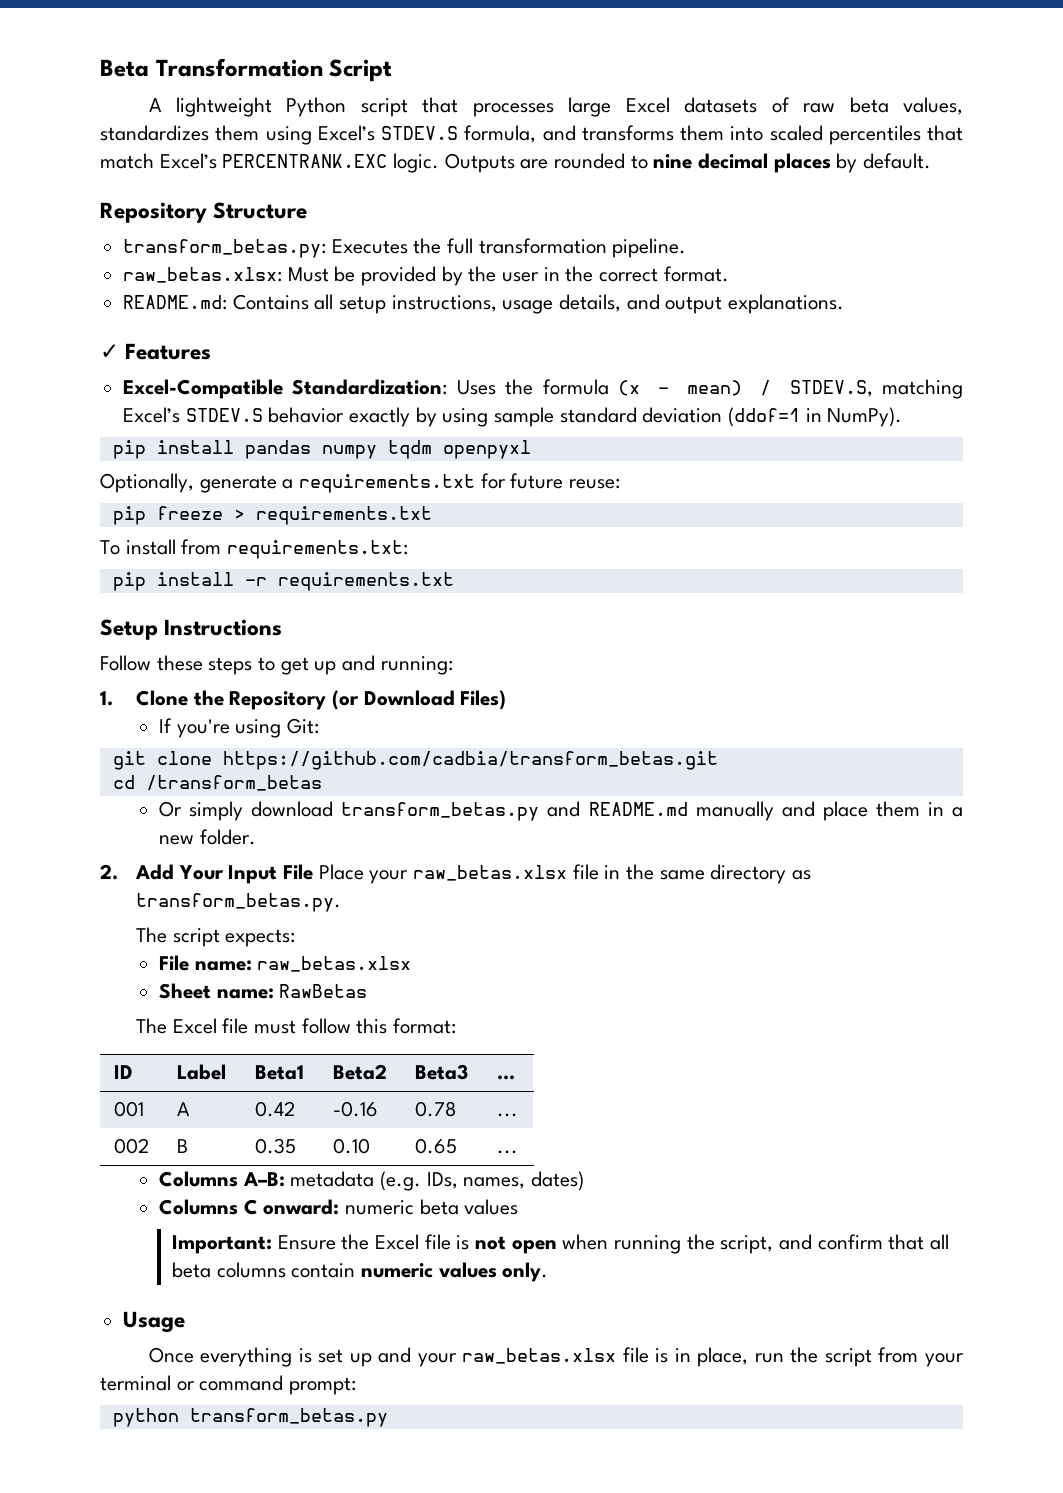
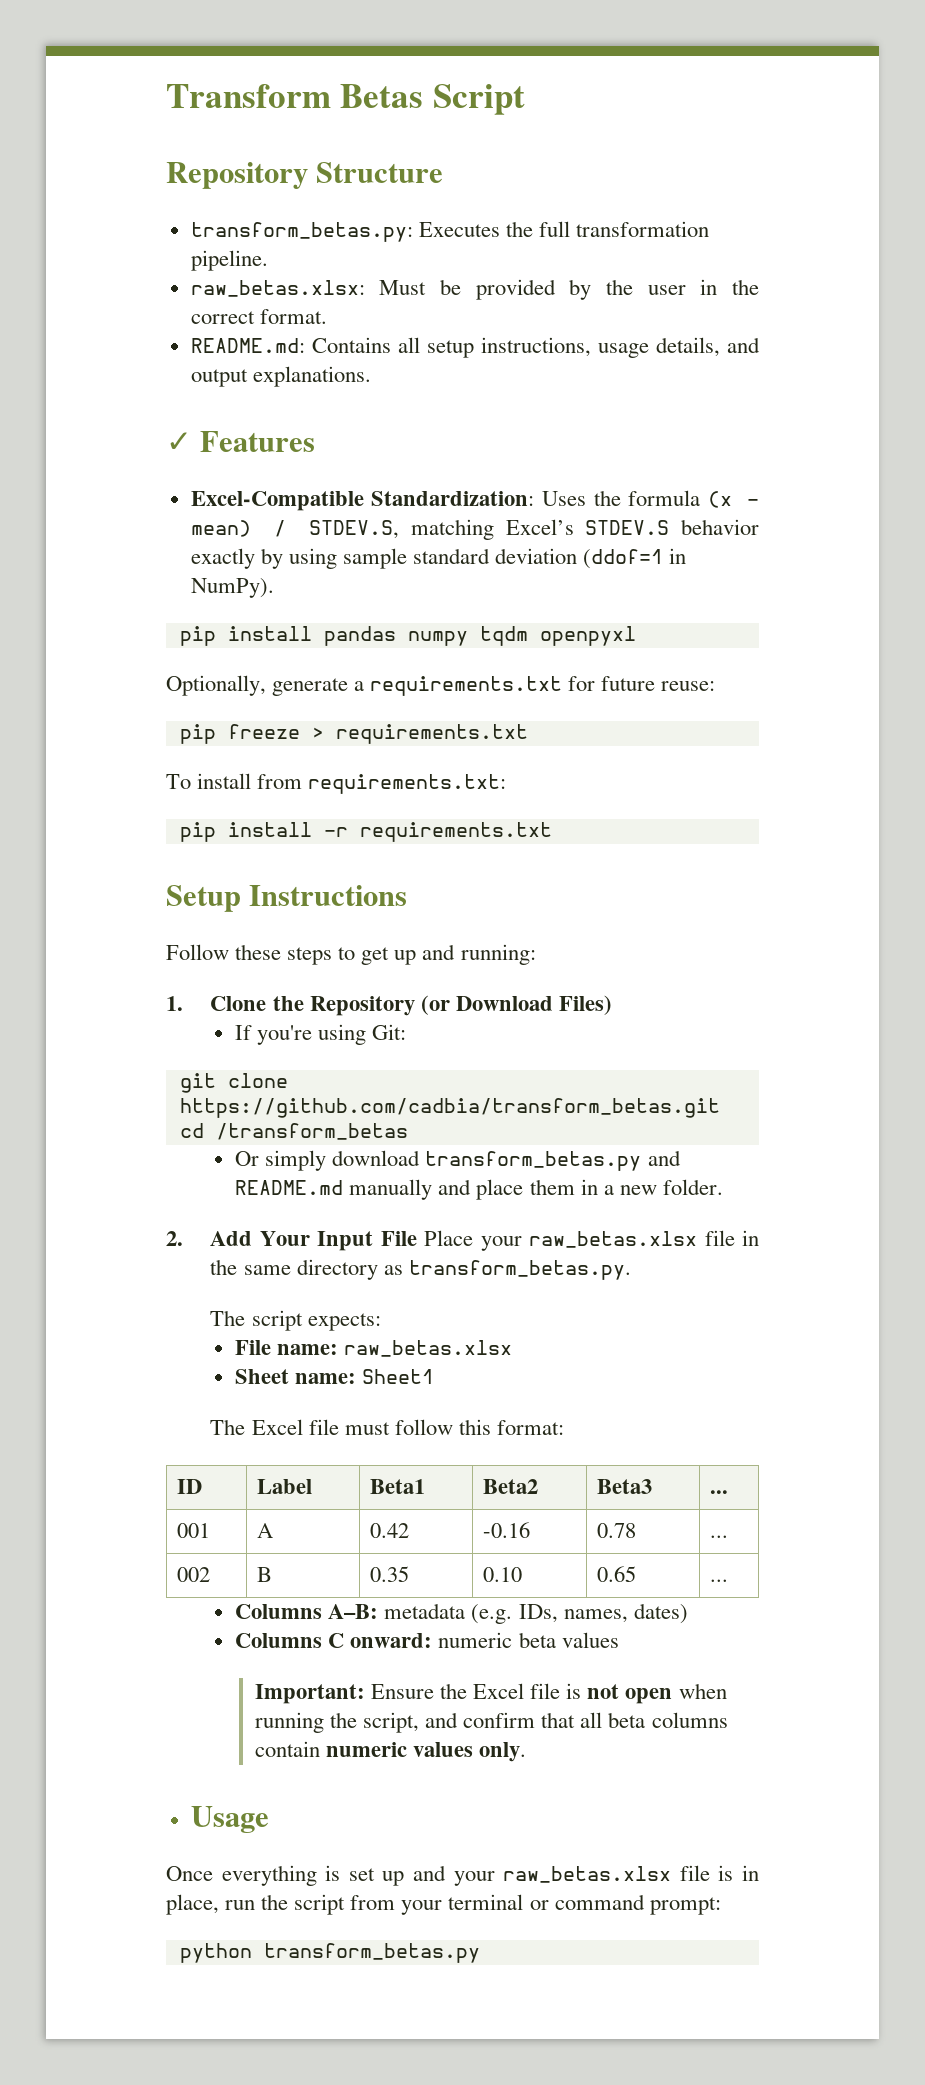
- Beta Transformation Script
+ Transform Betas Script
- A lightweight Python script that processes large Excel datasets of raw beta values, standardizes them using Excel’s STDEV.S formula, and transforms them into scaled percentiles that match Excel’s PERCENTRANK.EXC logic. Outputs are rounded to nine decimal places by default.
- Sheet name: RawBetas
+ Sheet name: Sheet1

